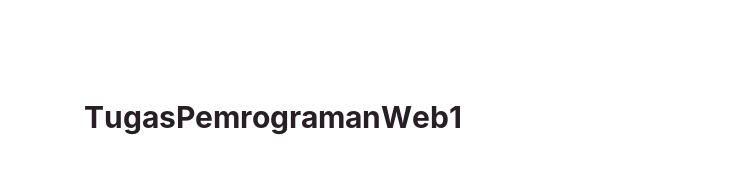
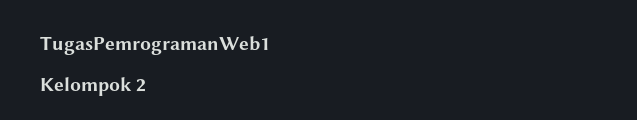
+ Kelompok 2

